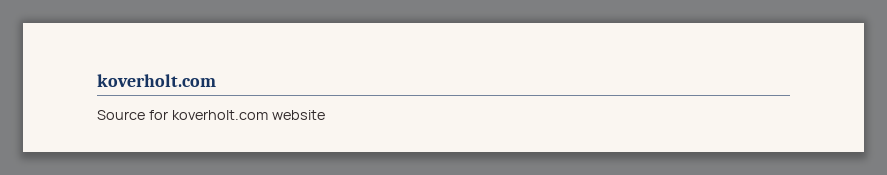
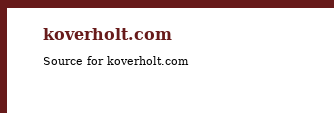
- Source for koverholt.com website
+ Source for koverholt.com

